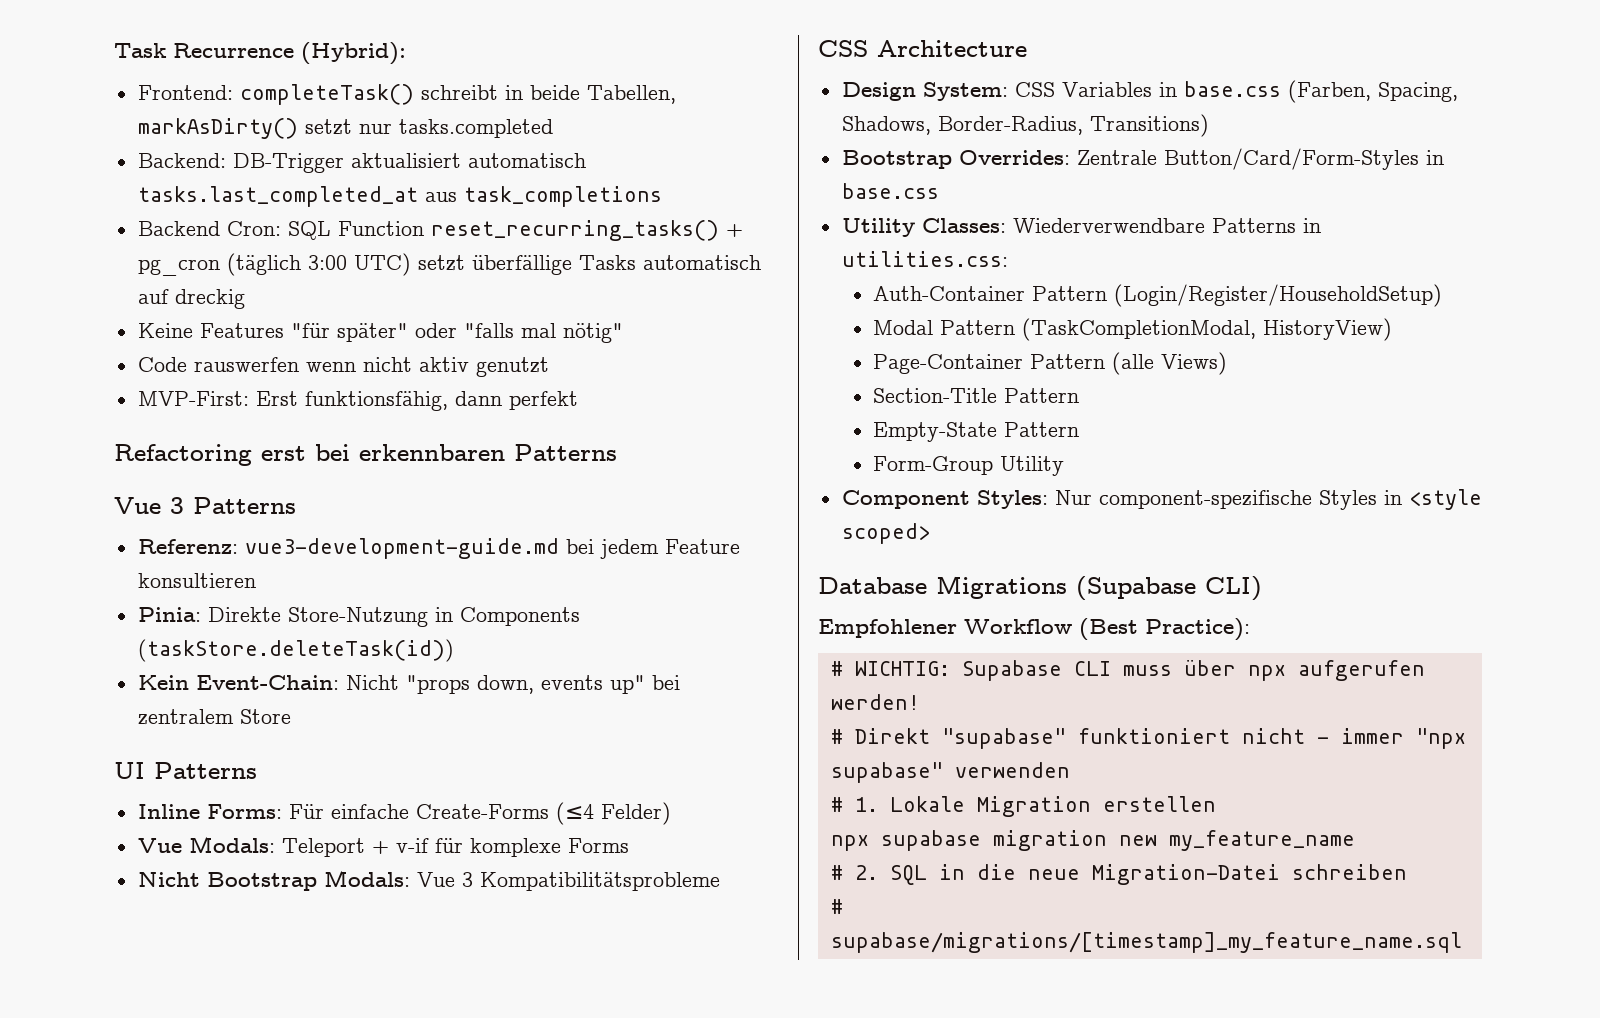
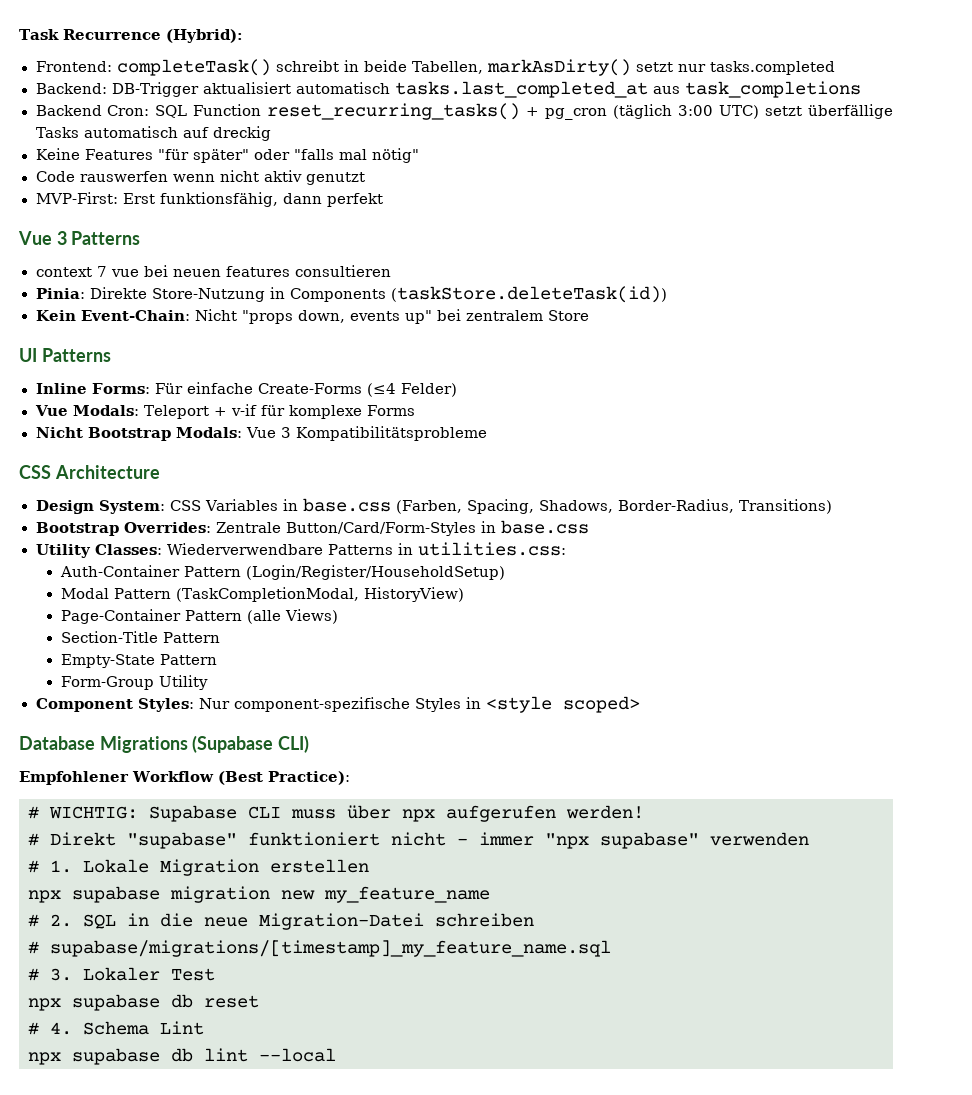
- Refactoring erst bei erkennbaren Patterns
  Vue 3 Patterns
- Referenz: vue3-development-guide.md bei jedem Feature konsultieren
+ context 7 vue bei neuen features consultieren
+ # 3. Lokaler Test
+ npx supabase db reset
+ # 4. Schema Lint
+ npx supabase db lint --local

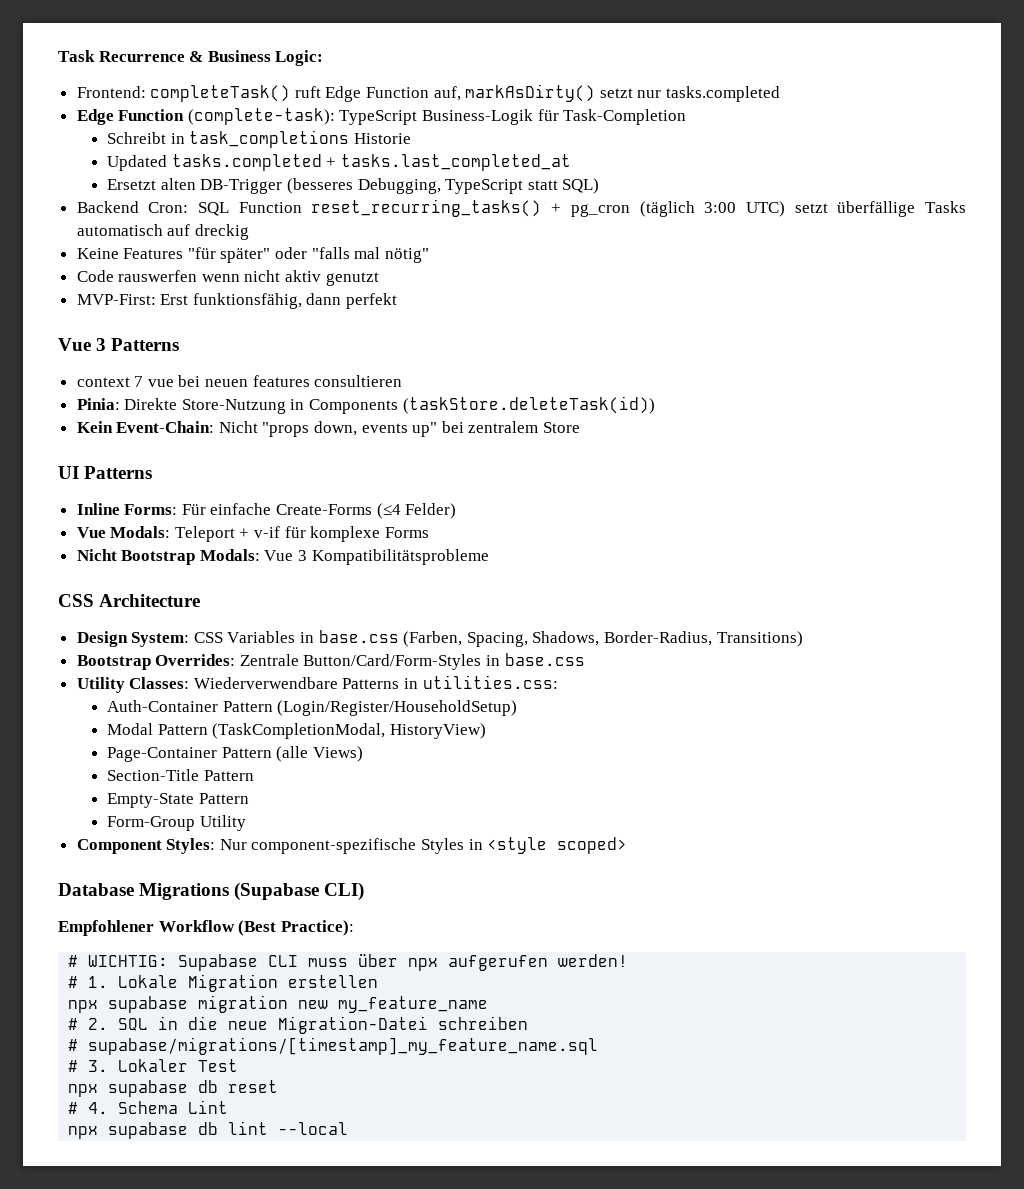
- Task Recurrence (Hybrid):
+ Task Recurrence & Business Logic:
- Frontend: completeTask() schreibt in beide Tabellen, markAsDirty() setzt nur tasks.completed
+ Frontend: completeTask() ruft Edge Function auf, markAsDirty() setzt nur tasks.completed
- Backend: DB-Trigger aktualisiert automatisch tasks.last_completed_at aus task_completions
+ Edge Function (complete-task): TypeScript Business-Logik für Task-Completion
+ Schreibt in task_completions Historie
+ Updated tasks.completed + tasks.last_completed_at
+ Ersetzt alten DB-Trigger (besseres Debugging, TypeScript statt SQL)
- # Direkt "supabase" funktioniert nicht - immer "npx supabase" verwenden

